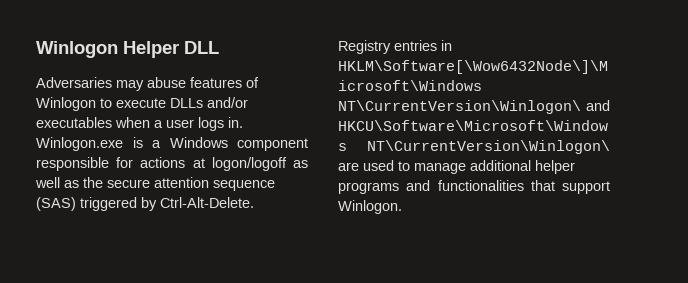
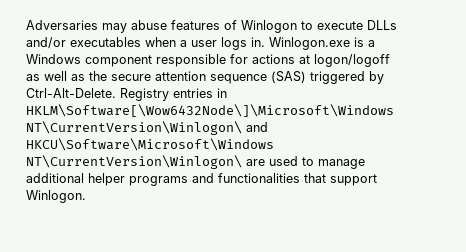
- Winlogon Helper DLL

